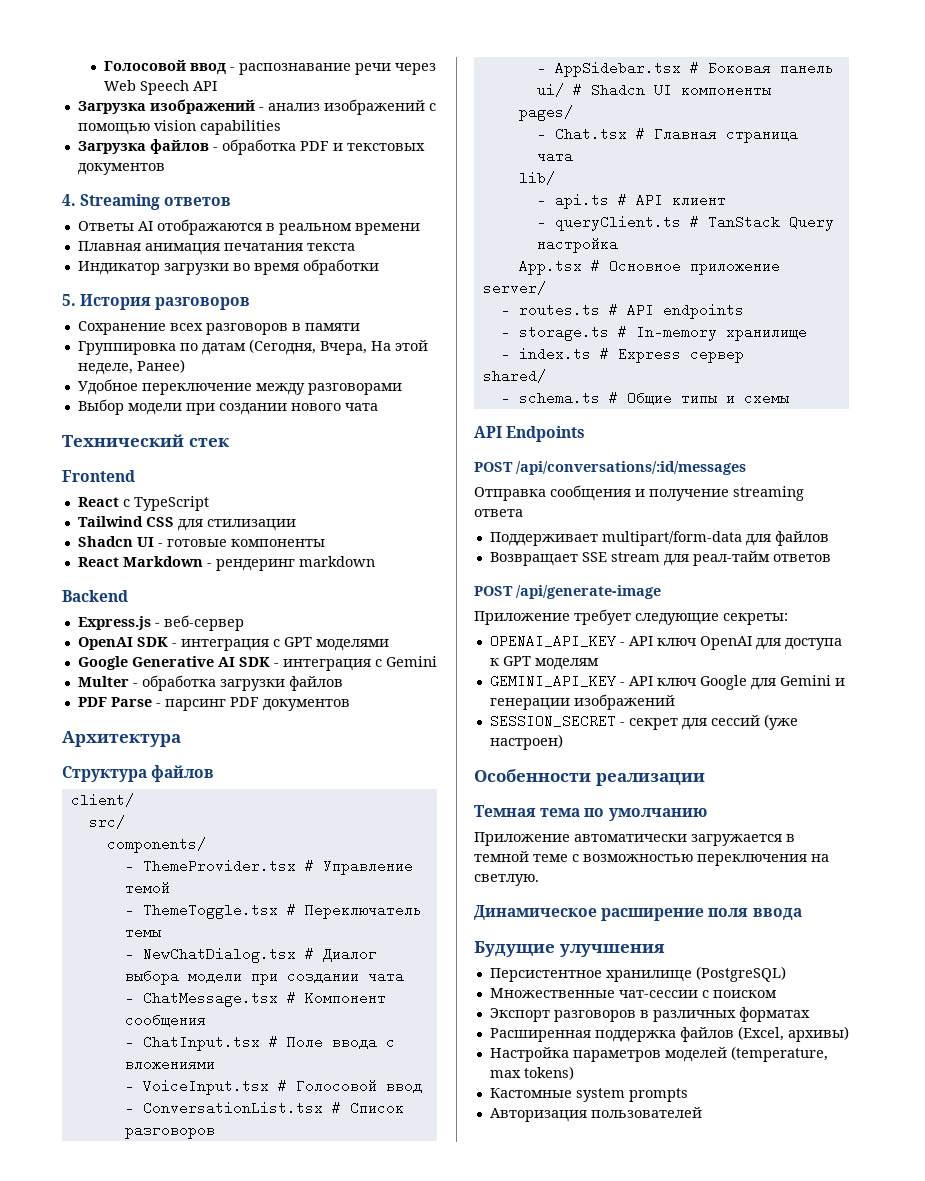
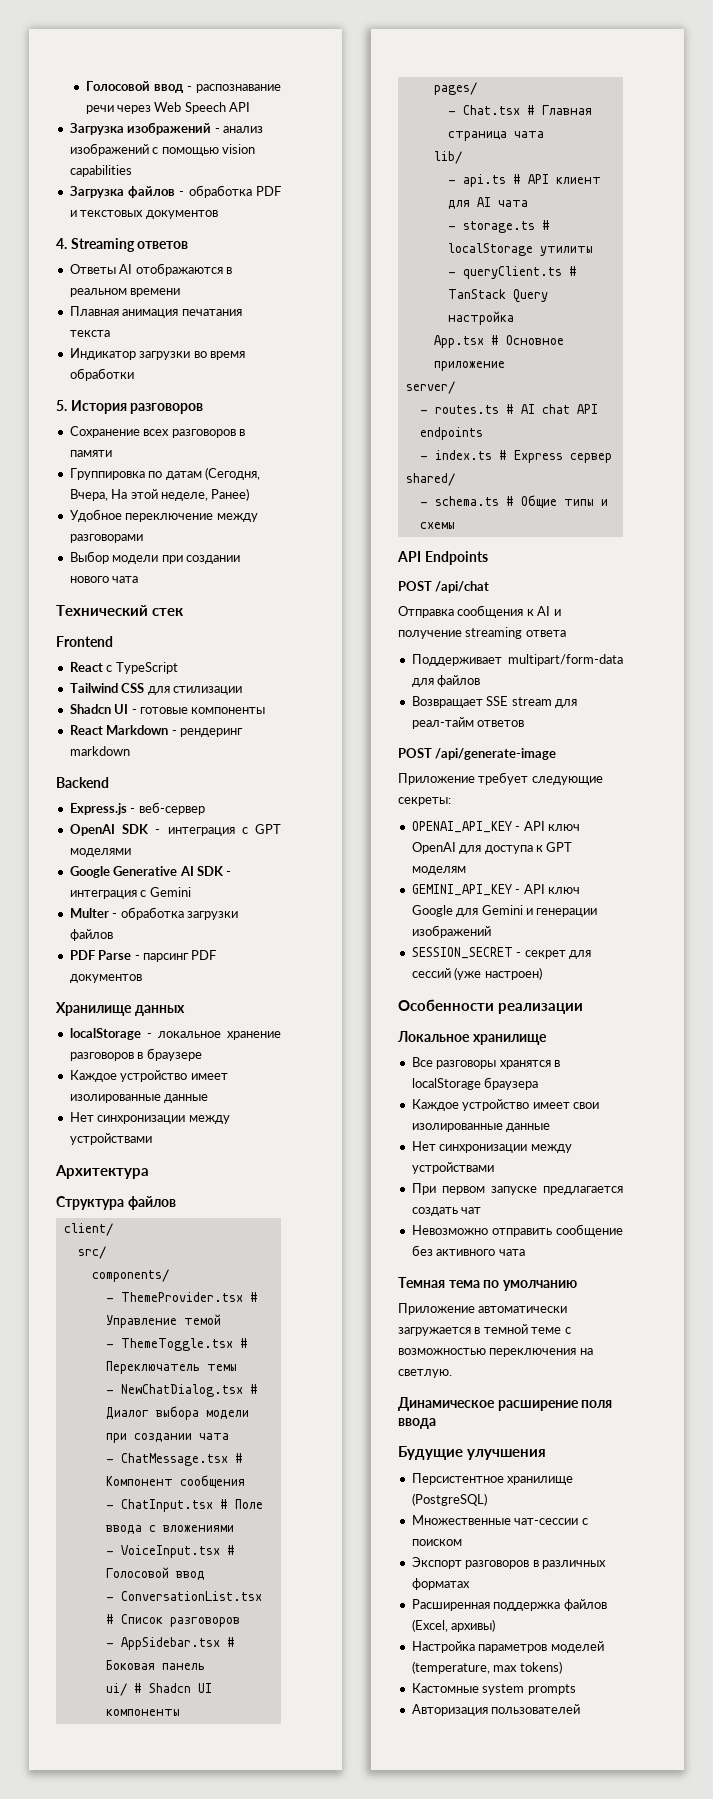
+ Хранилище данных
+ localStorage - локальное хранение разговоров в браузере
+ Каждое устройство имеет изолированные данные
+ Нет синхронизации между устройствами
- - api.ts # API клиент
+ - api.ts # API клиент для AI чата
+ - storage.ts # localStorage утилиты
- - routes.ts # API endpoints
+ - routes.ts # AI chat API endpoints
- - storage.ts # In-memory хранилище
- POST /api/conversations/:id/messages
+ POST /api/chat
- Отправка сообщения и получение streaming ответа
+ Отправка сообщения к AI и получение streaming ответа
+ Локальное хранилище
+ Все разговоры хранятся в localStorage браузера
+ Каждое устройство имеет свои изолированные данные
+ Нет синхронизации между устройствами
+ При первом запуске предлагается создать чат
+ Невозможно отправить сообщение без активного чата

